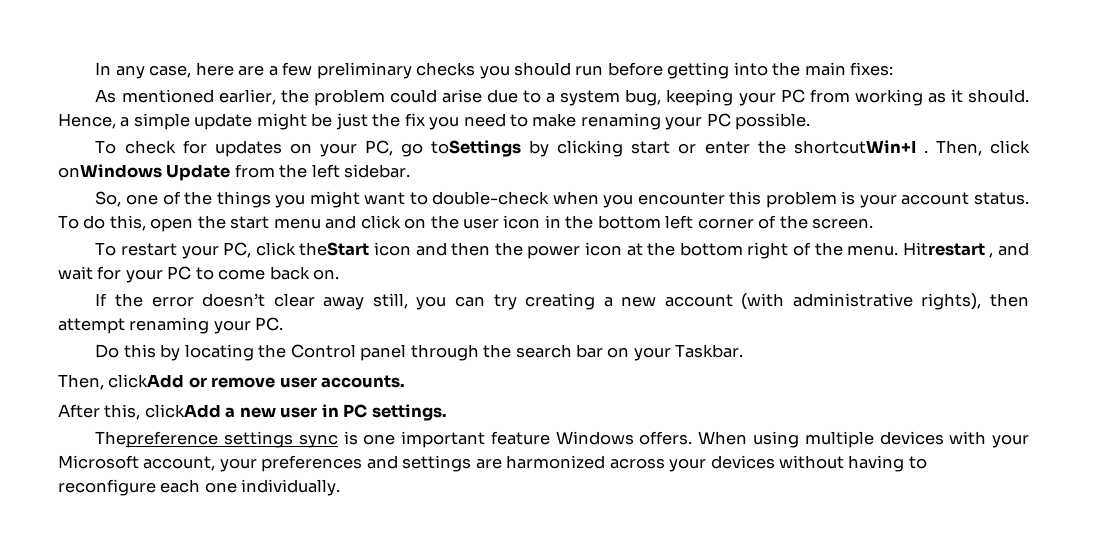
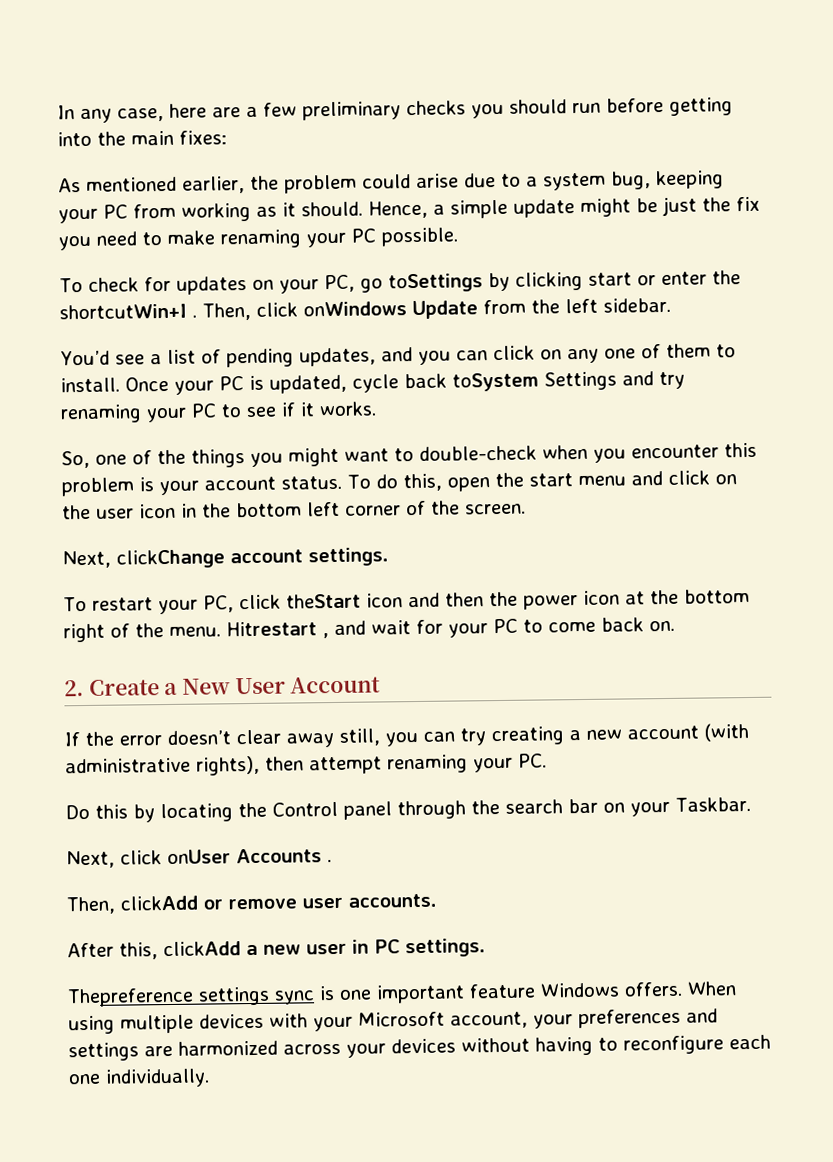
+ You’d see a list of pending updates, and you can click on any one of them to install. Once your PC is updated, cycle back toSystem Settings and try renaming your PC to see if it works.
+ Next, clickChange account settings.
+ 2. Create a New User Account
+ Next, click onUser Accounts .

